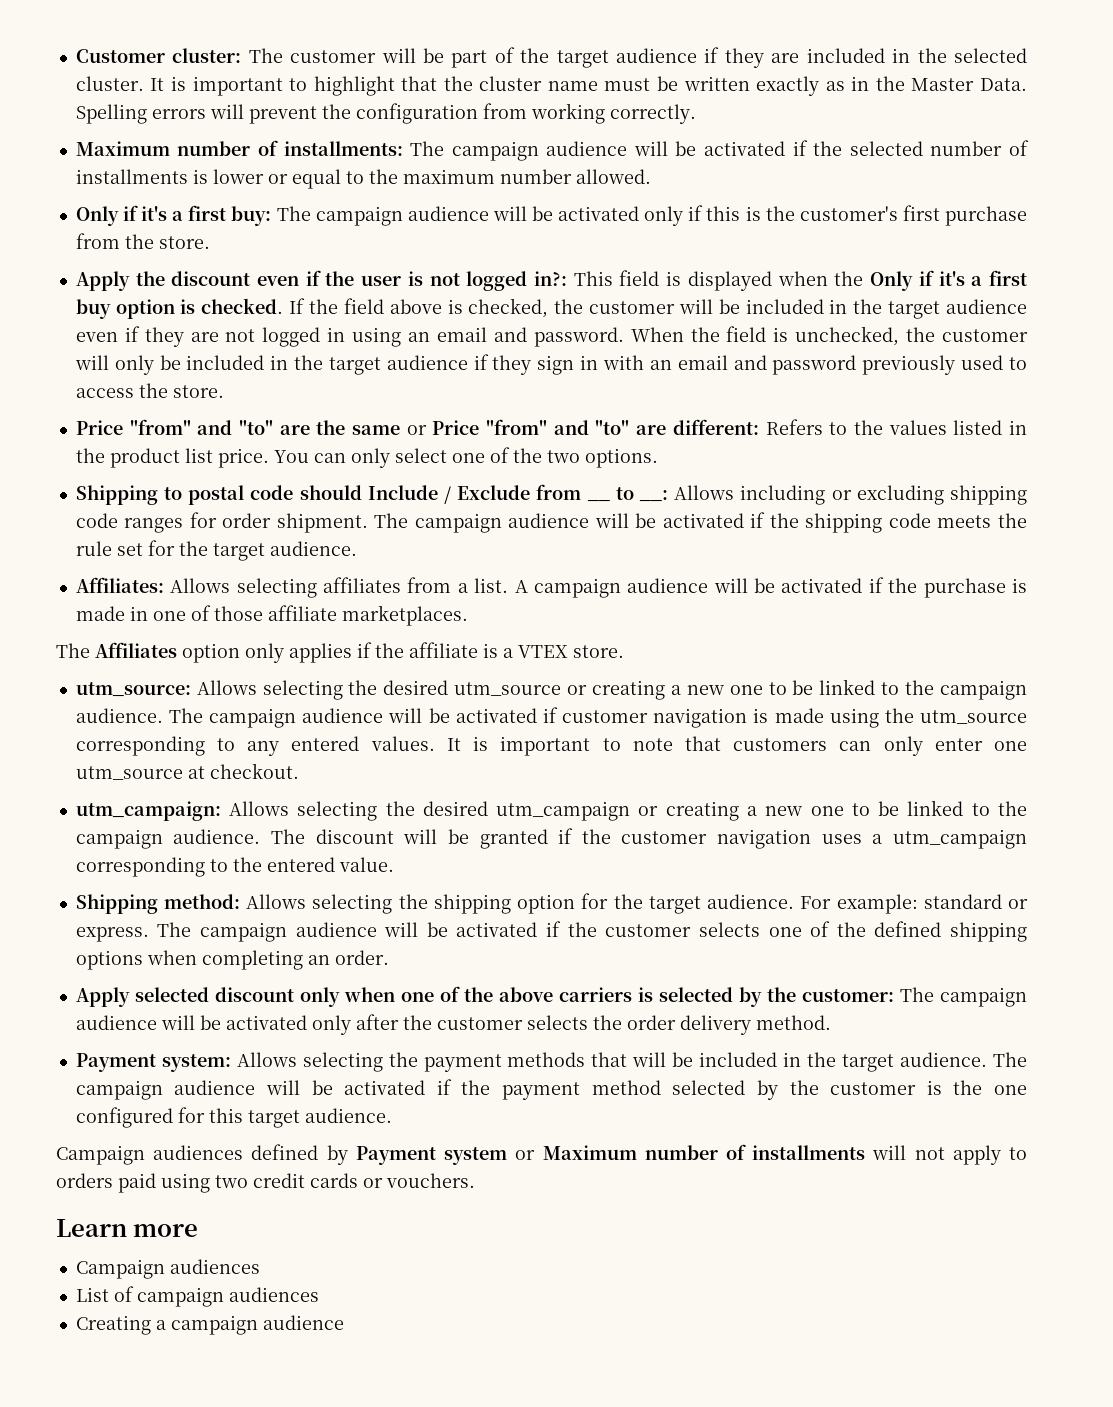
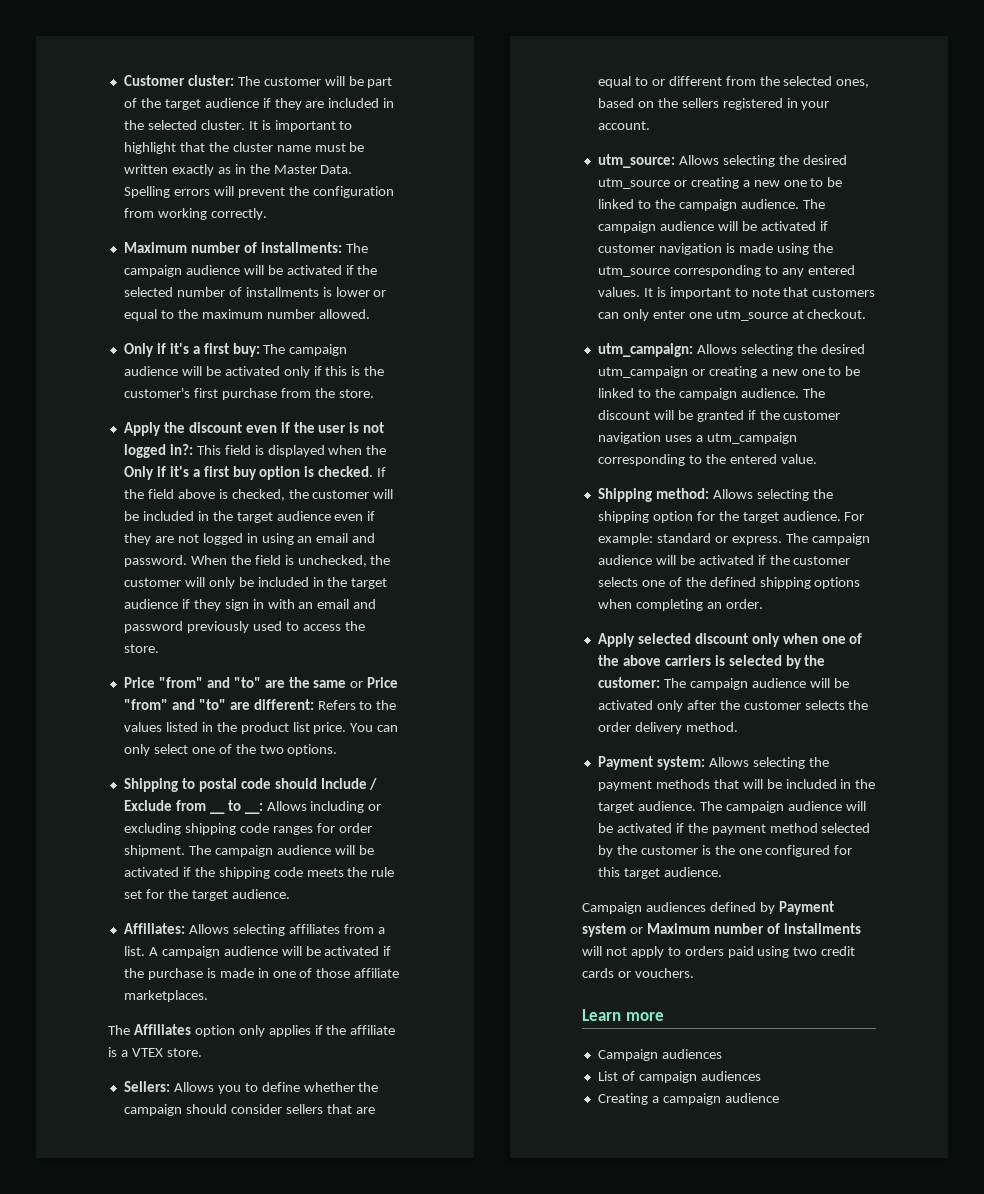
+ Sellers: Allows you to define whether the campaign should consider sellers that are equal to or different from the selected ones, based on the sellers registered in your account.

